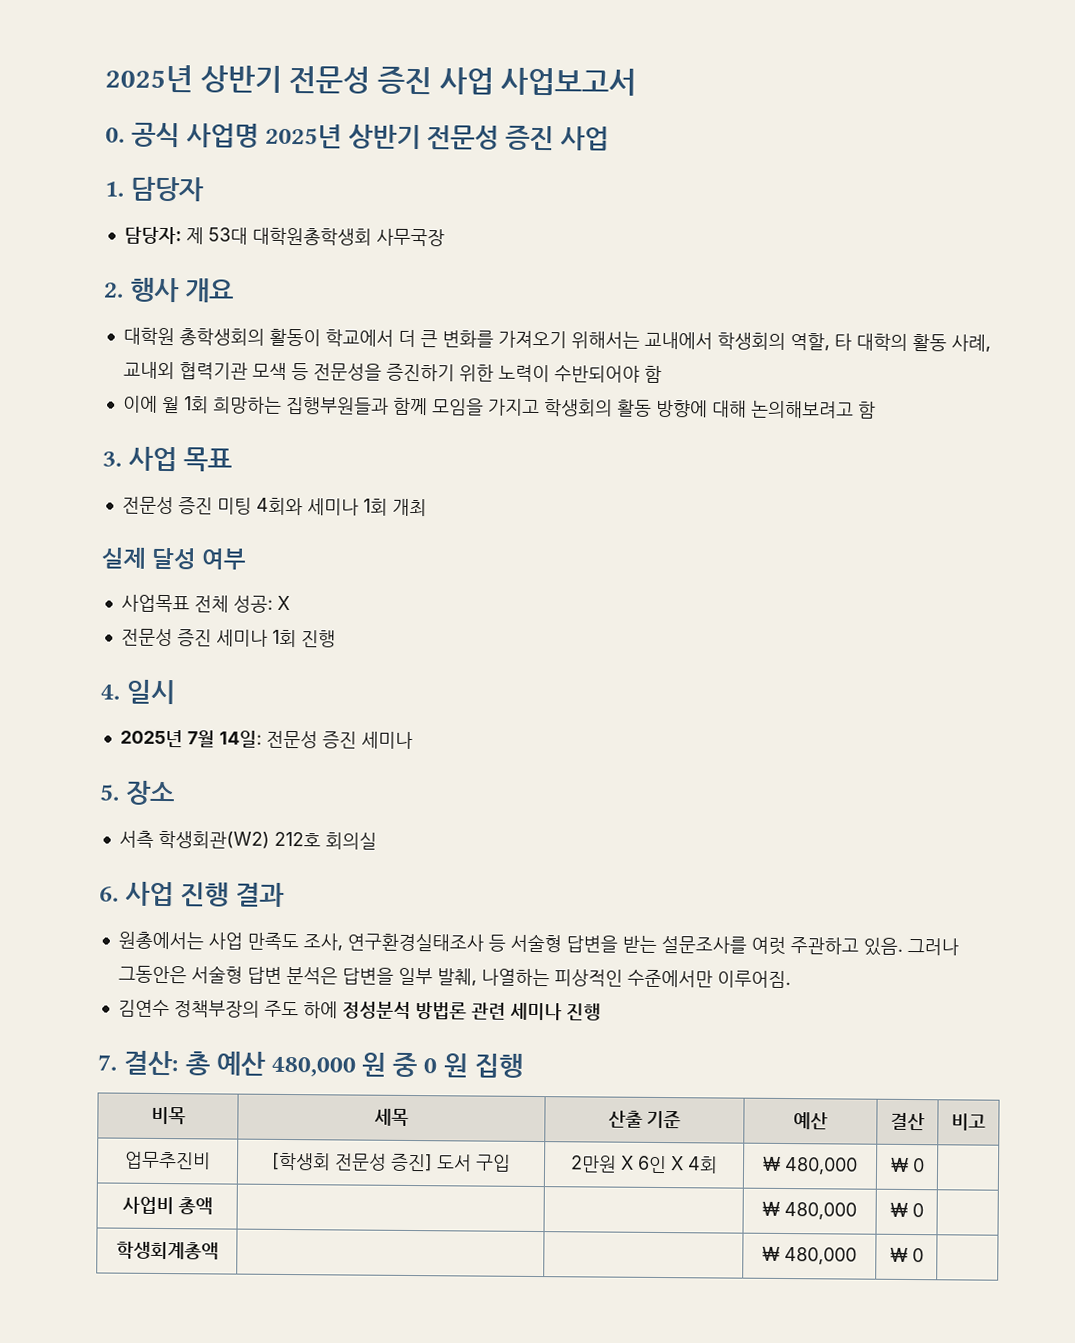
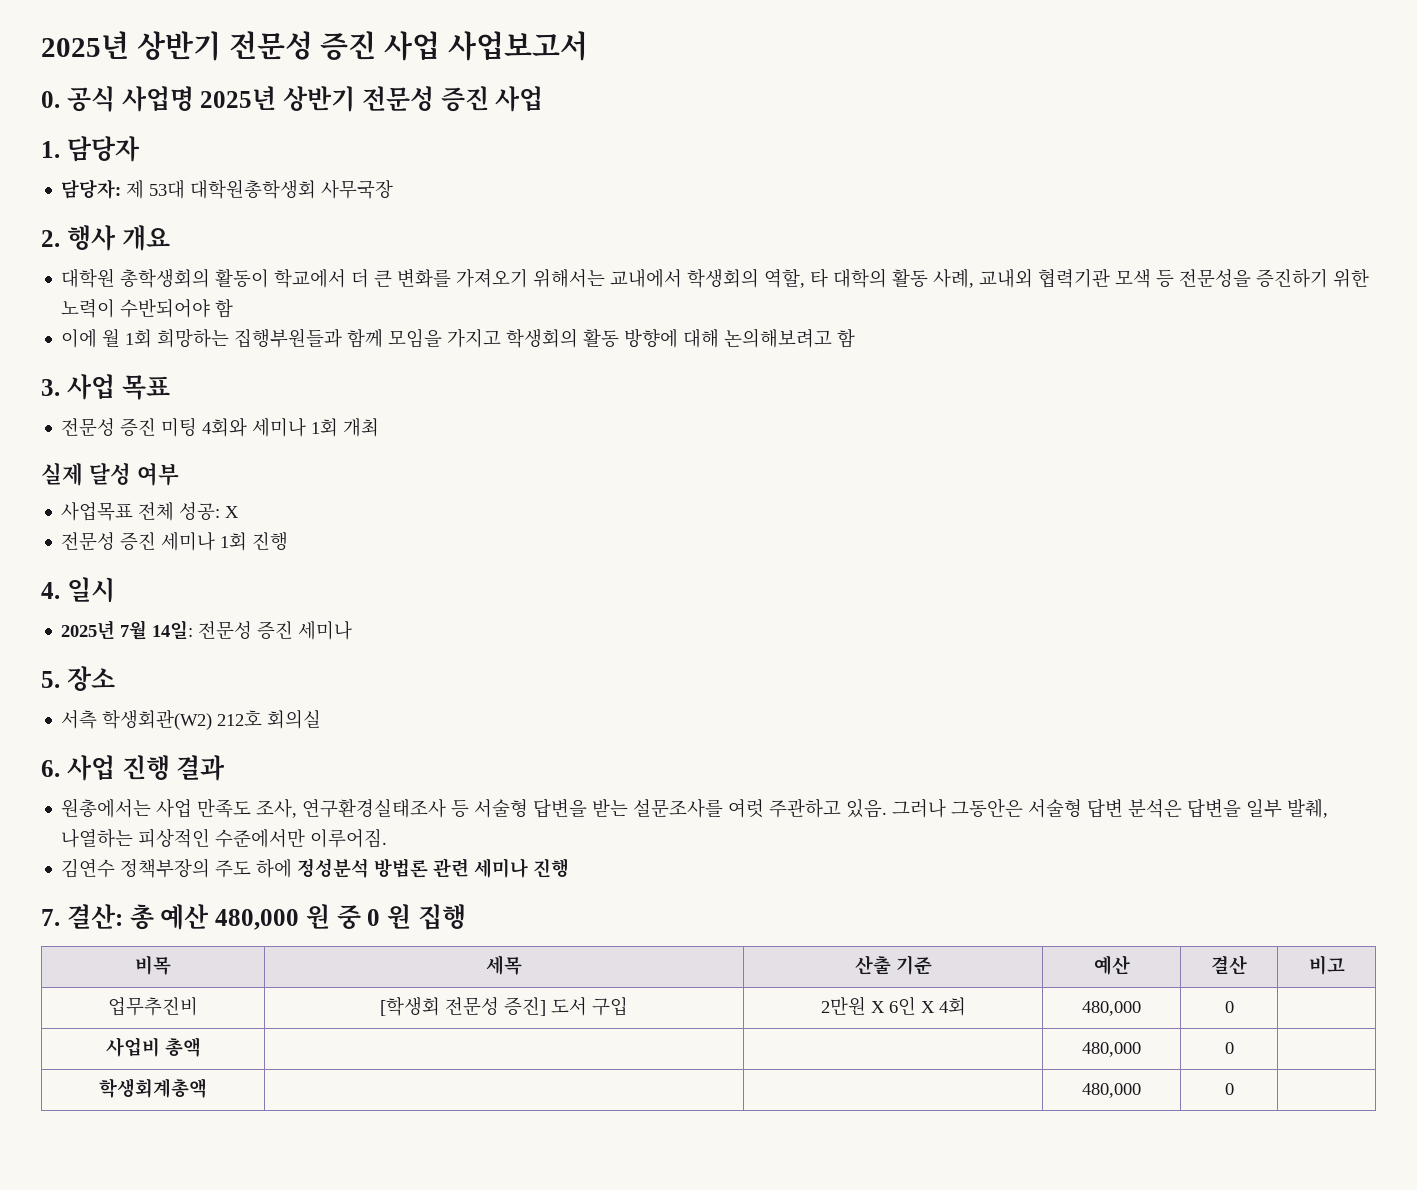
- 업무추진비 | [학생회 전문성 증진] 도서 구입 | 2만원 X 6인 X 4회 | ₩ 480,000 | ₩ 0 |
+ 업무추진비 | [학생회 전문성 증진] 도서 구입 | 2만원 X 6인 X 4회 | 480,000 | 0 |
- 사업비 총액 | | | ₩ 480,000 | ₩ 0 |
+ 사업비 총액 | | | 480,000 | 0 |
- 학생회계총액 | | | ₩ 480,000 | ₩ 0 |
+ 학생회계총액 | | | 480,000 | 0 |

